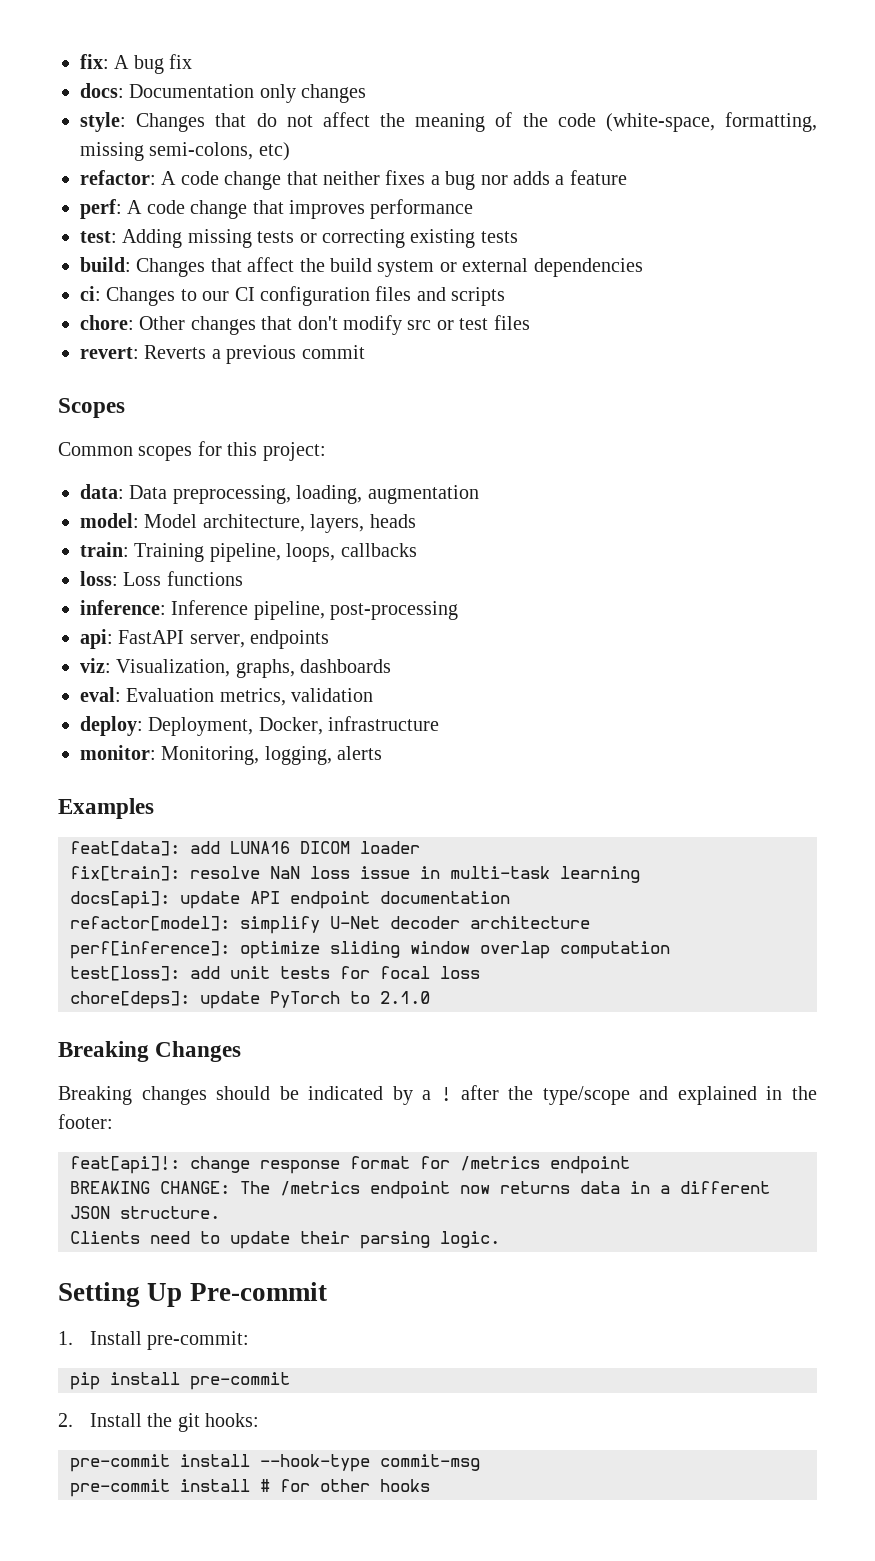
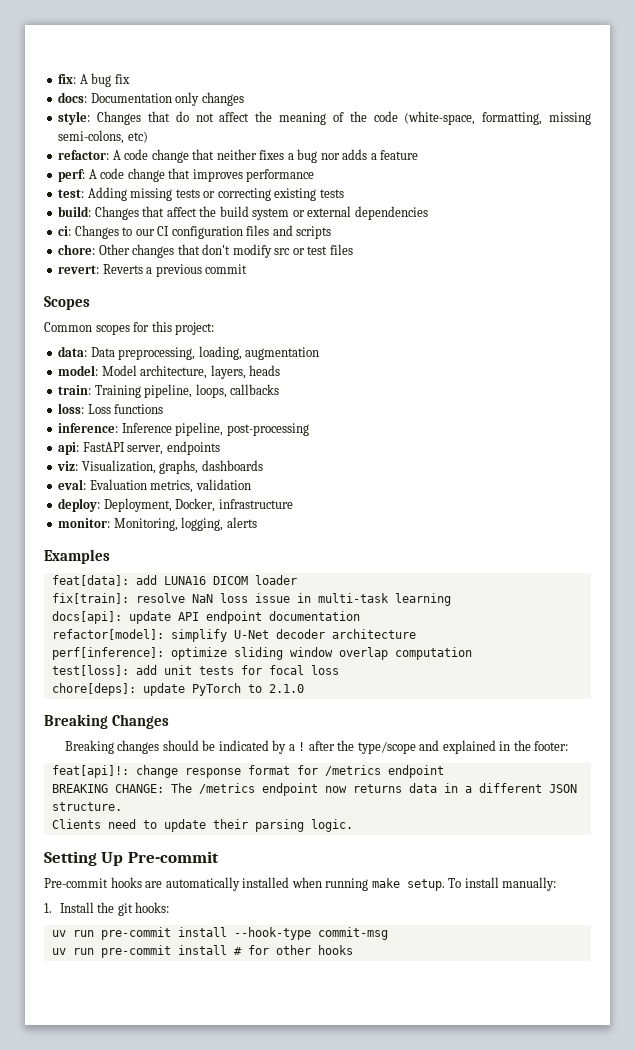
- 1. Install pre-commit:
- pip install pre-commit
- 2. Install the git hooks:
+ Pre-commit hooks are automatically installed when running make setup. To install manually:
+ 1. Install the git hooks:
- pre-commit install --hook-type commit-msg
+ uv run pre-commit install --hook-type commit-msg
- pre-commit install # for other hooks
+ uv run pre-commit install # for other hooks

